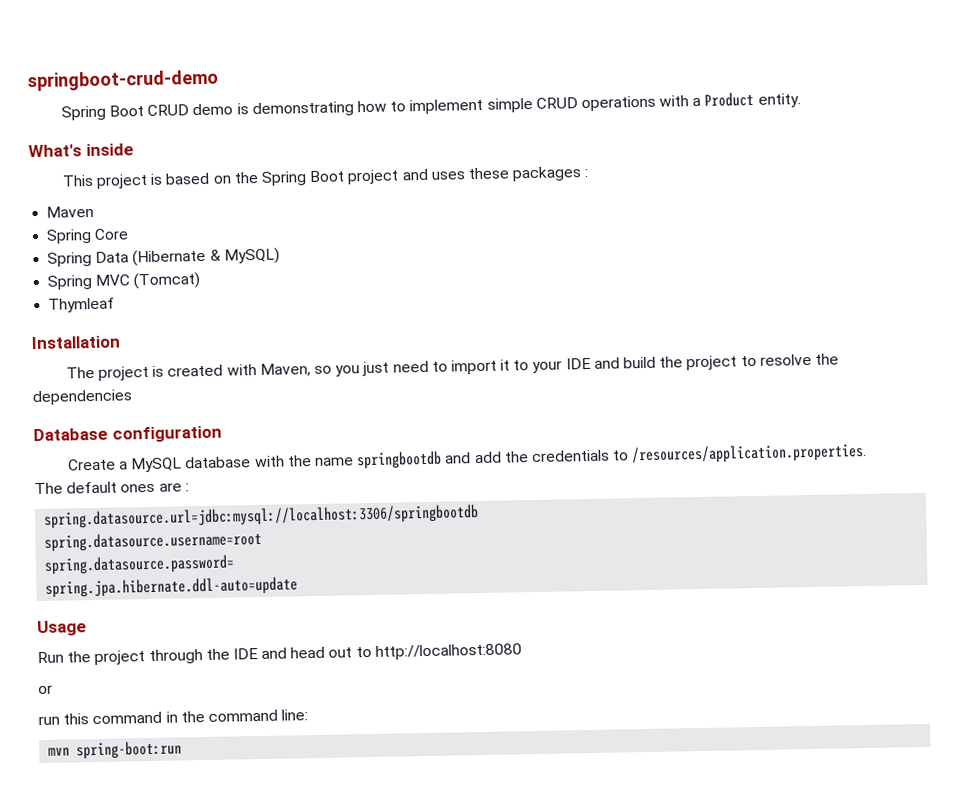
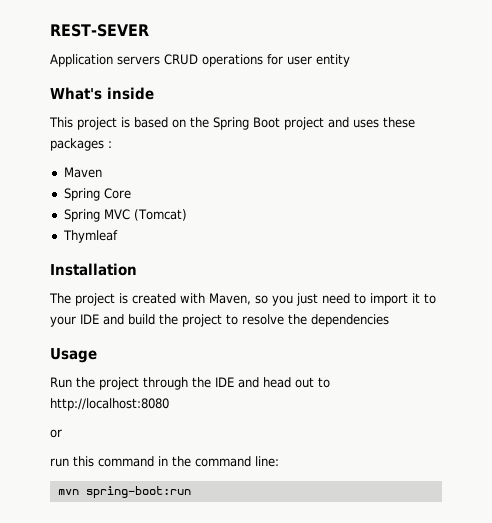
- springboot-crud-demo
- Spring Boot CRUD demo is demonstrating how to implement simple CRUD operations with a Product entity.
+ REST-SEVER
+ Application servers CRUD operations for user entity
- Spring Data (Hibernate & MySQL)
- Database configuration
- Create a MySQL database with the name springbootdb and add the credentials to /resources/application.properties.
- The default ones are :
- spring.datasource.url=jdbc:mysql://localhost:3306/springbootdb
- spring.datasource.username=root
- spring.datasource.password=
- spring.jpa.hibernate.ddl-auto=update

